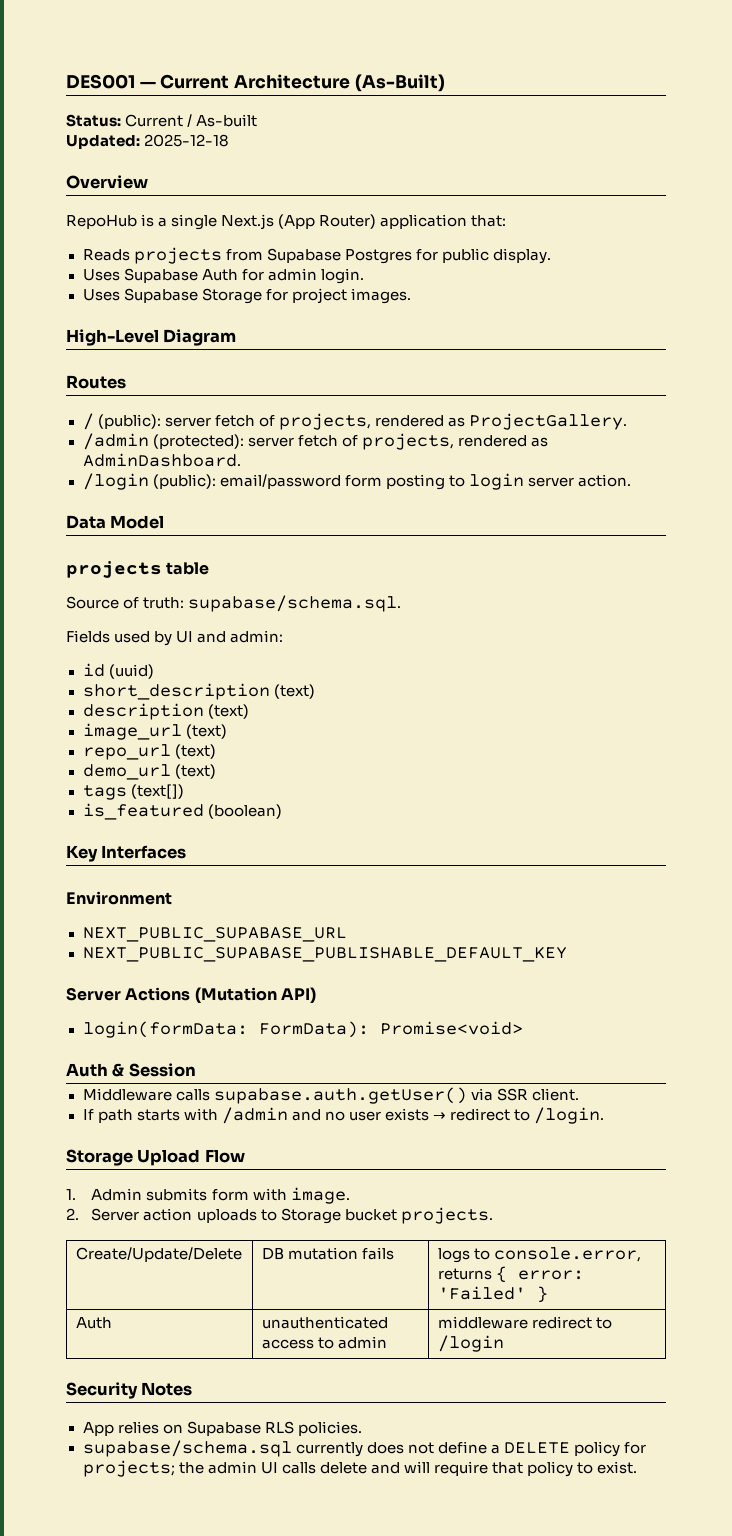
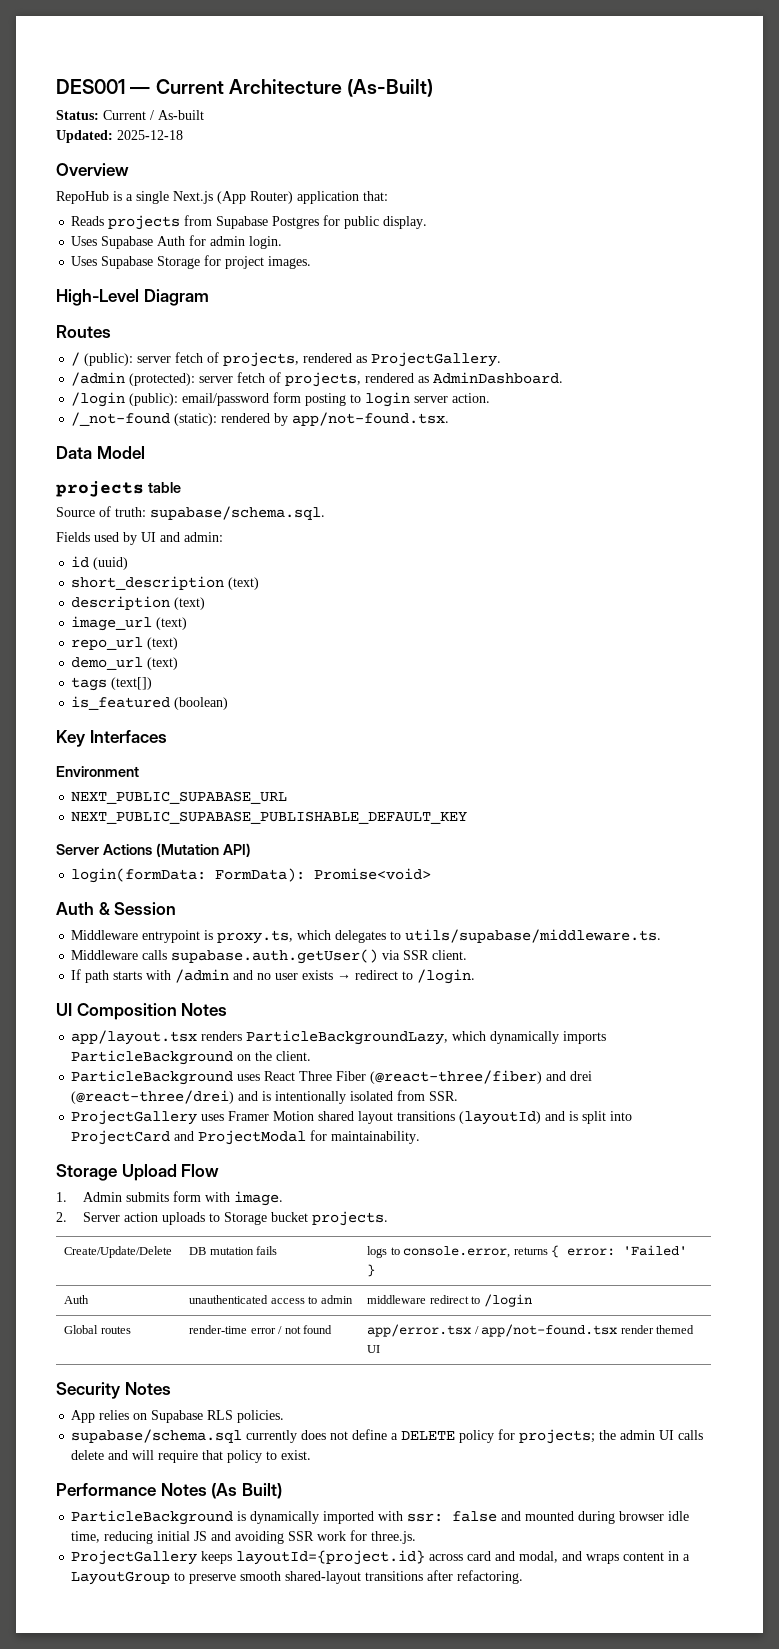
+ /_not-found (static): rendered by app/not-found.tsx.
+ Middleware entrypoint is proxy.ts, which delegates to utils/supabase/middleware.ts.
+ UI Composition Notes
+ app/layout.tsx renders ParticleBackgroundLazy, which dynamically imports ParticleBackground on the client.
+ ParticleBackground uses React Three Fiber (@react-three/fiber) and drei (@react-three/drei) and is intentionally isolated from SSR.
+ ProjectGallery uses Framer Motion shared layout transitions (layoutId) and is split into ProjectCard and ProjectModal for maintainability.
+ Global routes | render-time error / not found | app/error.tsx / app/not-found.tsx render themed UI
+ Performance Notes (As Built)
+ ParticleBackground is dynamically imported with ssr: false and mounted during browser idle time, reducing initial JS and avoiding SSR work for three.js.
+ ProjectGallery keeps layoutId={project.id} across card and modal, and wraps content in a LayoutGroup to preserve smooth shared-layout transitions after refactoring.

